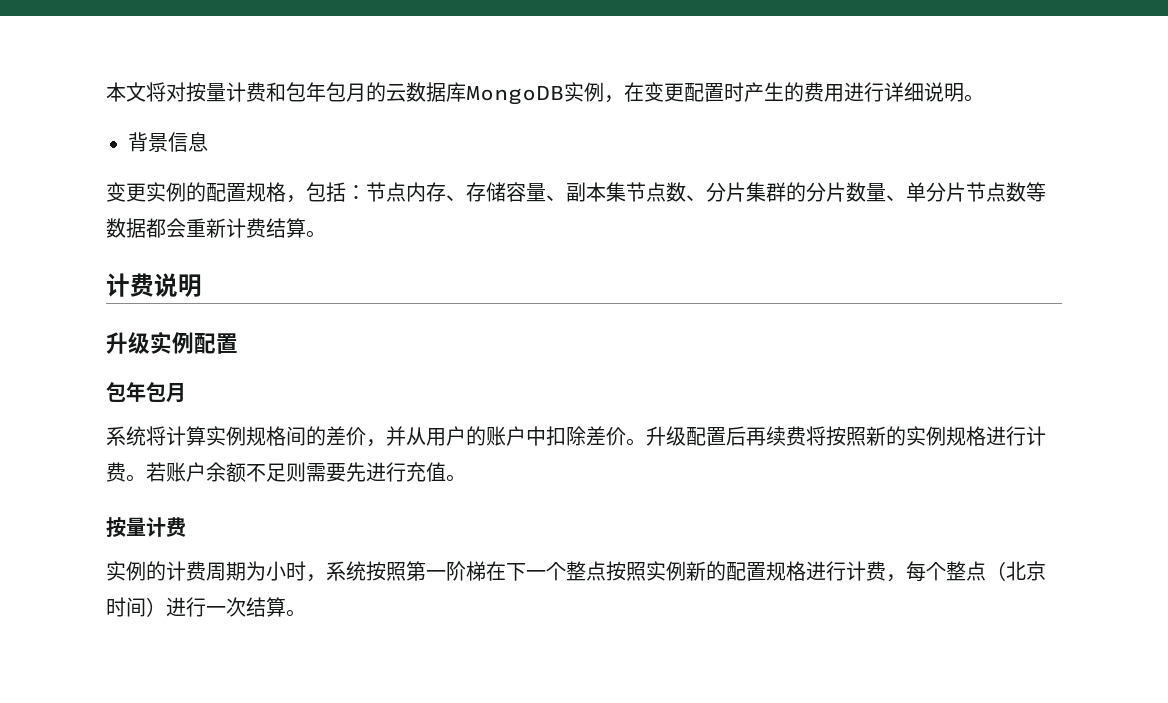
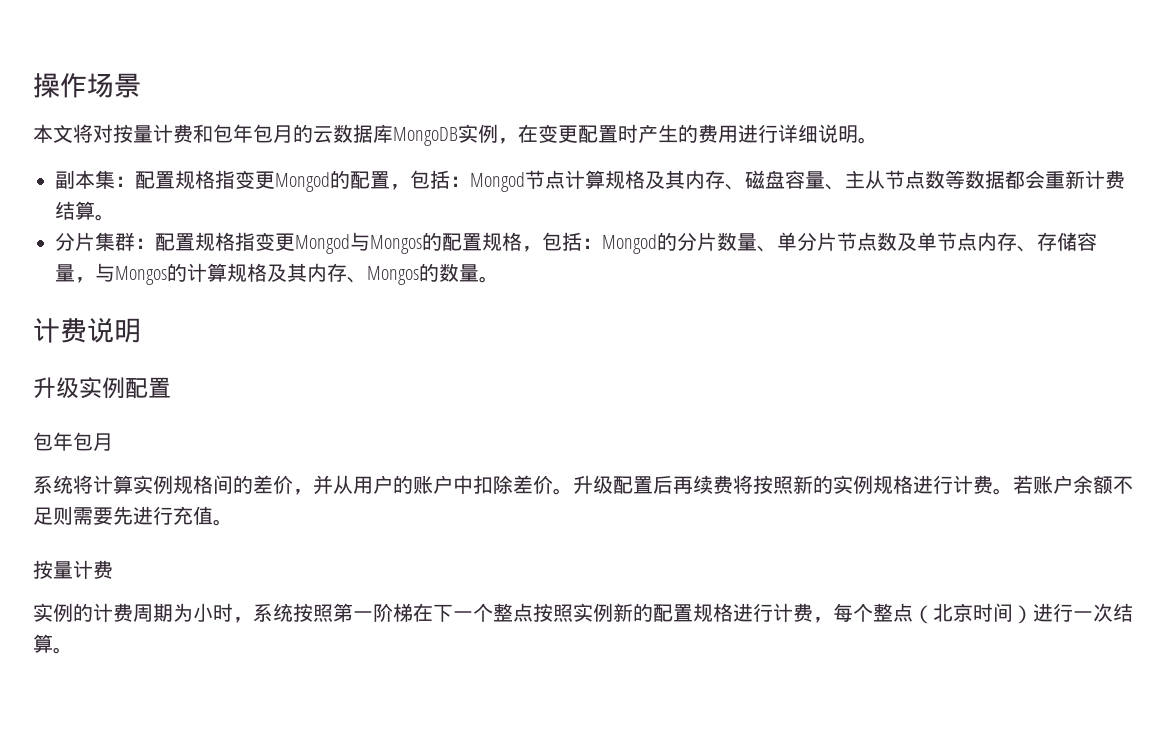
+ 操作场景
- 背景信息
- 变更实例的配置规格，包括：节点内存、存储容量、副本集节点数、分片集群的分片数量、单分片节点数等数据都会重新计费结算。
+ 副本集：配置规格指变更Mongod的配置，包括：Mongod节点计算规格及其内存、磁盘容量、主从节点数等数据都会重新计费结算。
+ 分片集群：配置规格指变更Mongod与Mongos的配置规格，包括：Mongod的分片数量、单分片节点数及单节点内存、存储容量，与Mongos的计算规格及其内存、Mongos的数量。

